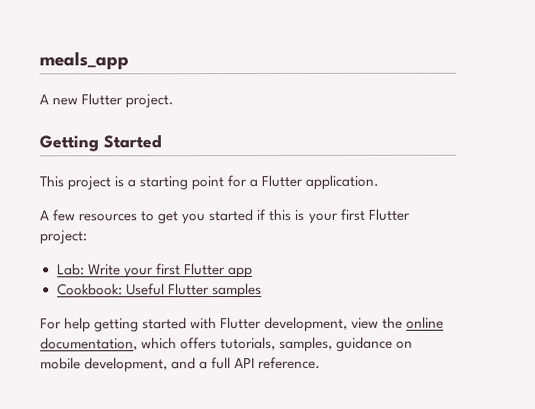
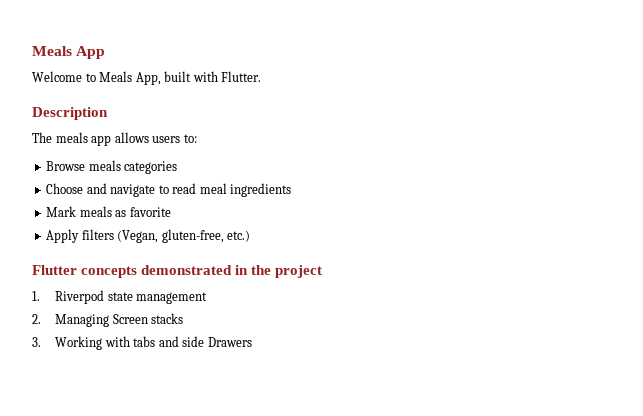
- meals_app
- A new Flutter project.
- Getting Started
- This project is a starting point for a Flutter application.
- A few resources to get you started if this is your first Flutter project:
- Lab: Write your first Flutter app
- Cookbook: Useful Flutter samples
- For help getting started with Flutter development, view the online documentation, which offers tutorials, samples, guidance on mobile development, and a full API reference.
+ Meals App
+ Welcome to Meals App, built with Flutter.
+ Description
+ The meals app allows users to:
+ Browse meals categories
+ Choose and navigate to read meal ingredients
+ Mark meals as favorite
+ Apply filters (Vegan, gluten-free, etc.)
+ Flutter concepts demonstrated in the project
+ 1. Riverpod state management
+ 2. Managing Screen stacks
+ 3. Working with tabs and side Drawers

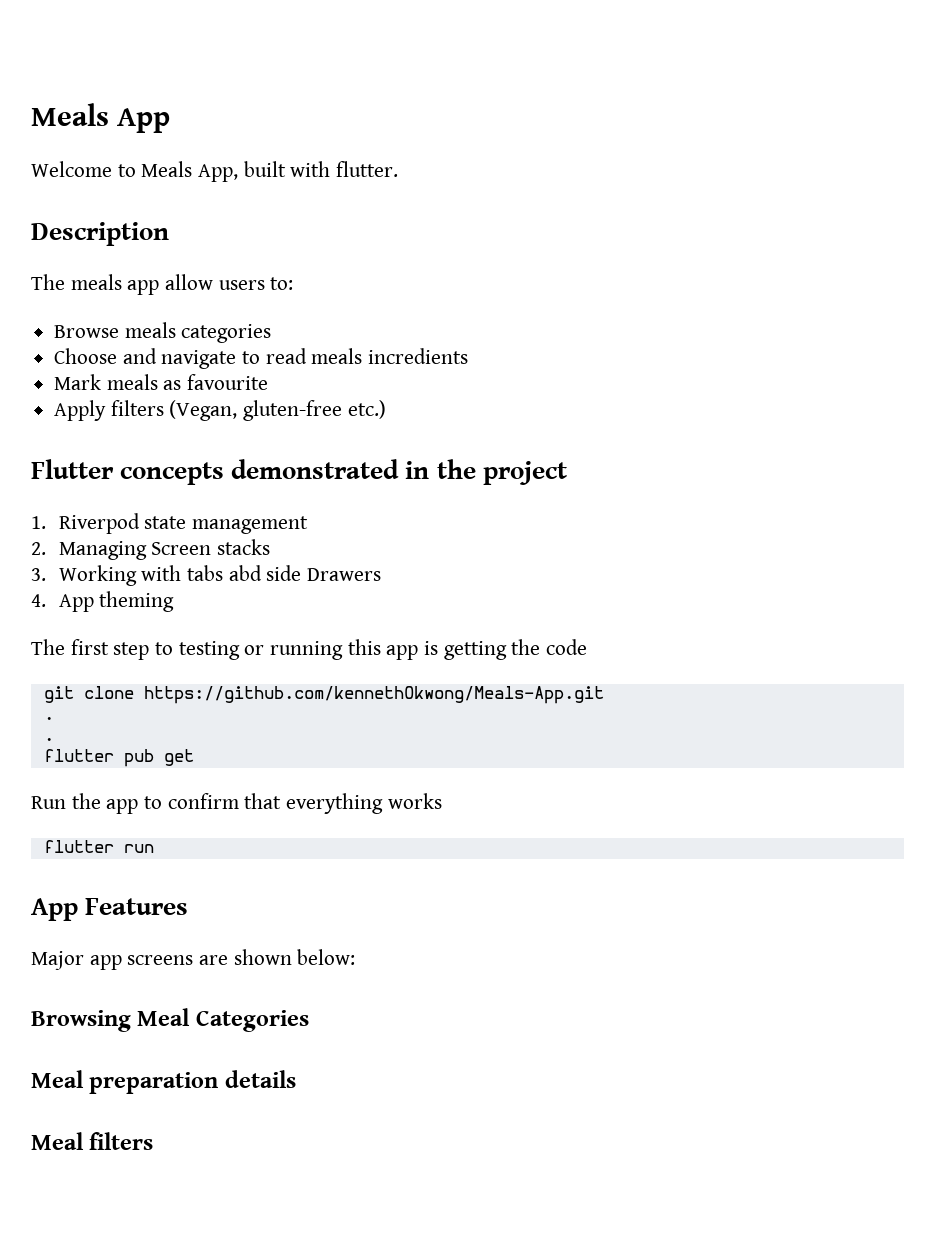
- Welcome to Meals App, built with Flutter.
+ Welcome to Meals App, built with flutter.
- The meals app allows users to:
+ The meals app allow users to:
- Choose and navigate to read meal ingredients
+ Choose and navigate to read meals incredients
- Mark meals as favorite
+ Mark meals as favourite
- Apply filters (Vegan, gluten-free, etc.)
+ Apply filters (Vegan, gluten-free etc.)
- 3. Working with tabs and side Drawers
+ 3. Working with tabs abd side Drawers
+ 4. App theming
+ The first step to testing or running this app is getting the code
+ git clone https://github.com/kennethOkwong/Meals-App.git
+ .
+ .
+ flutter pub get
+ Run the app to confirm that everything works
+ flutter run
+ App Features
+ Major app screens are shown below:
+ Browsing Meal Categories
+ Meal preparation details
+ Meal filters

